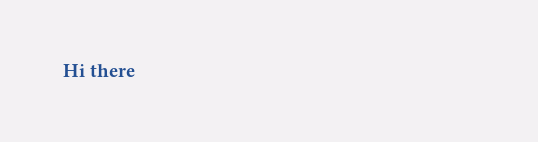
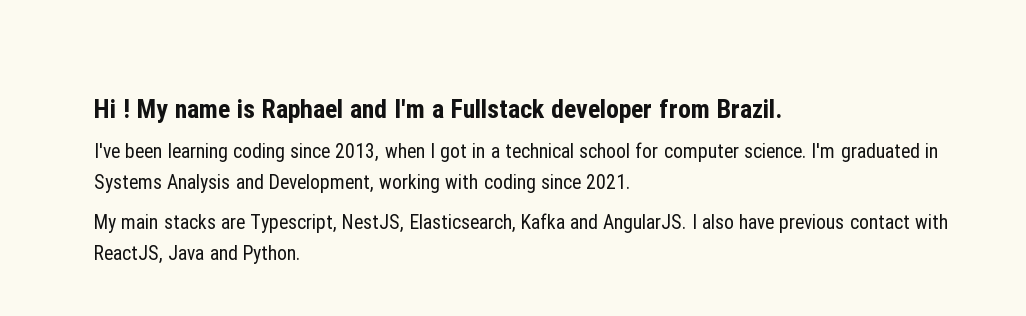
- Hi there
+ Hi ! My name is Raphael and I'm a Fullstack developer from Brazil.
+ I've been learning coding since 2013, when I got in a technical school for computer science. I'm graduated in Systems Analysis and Development, working with coding since 2021.
+ My main stacks are Typescript, NestJS, Elasticsearch, Kafka and AngularJS. I also have previous contact with ReactJS, Java and Python.

